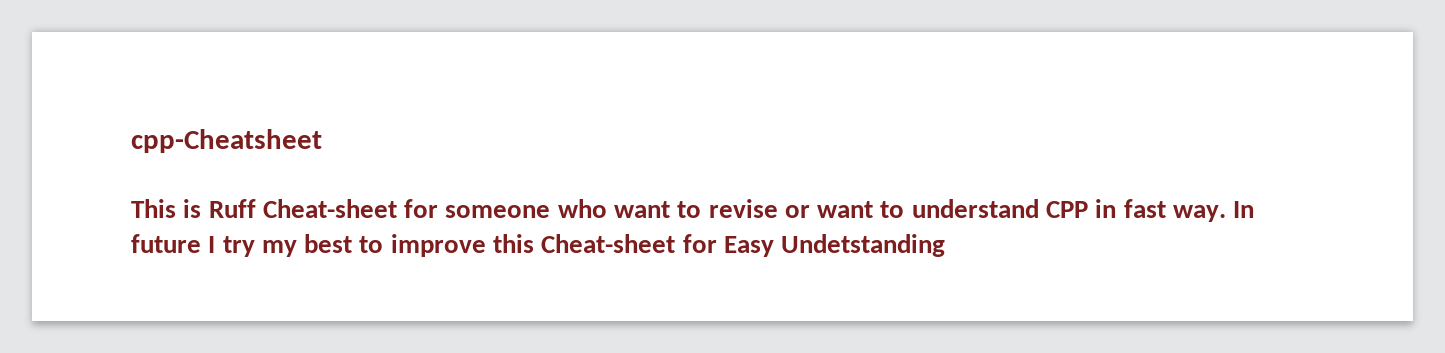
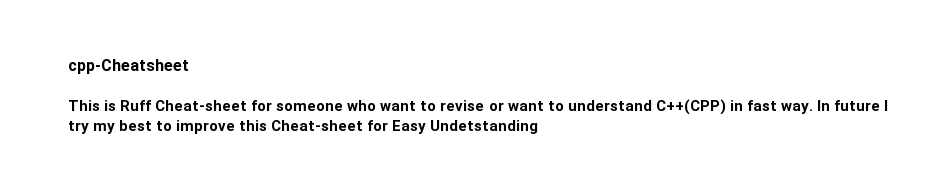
- This is Ruff Cheat-sheet for someone who want to revise or want to understand CPP in fast way.
+ This is Ruff Cheat-sheet for someone who want to revise or want to understand C++(CPP) in fast way.

